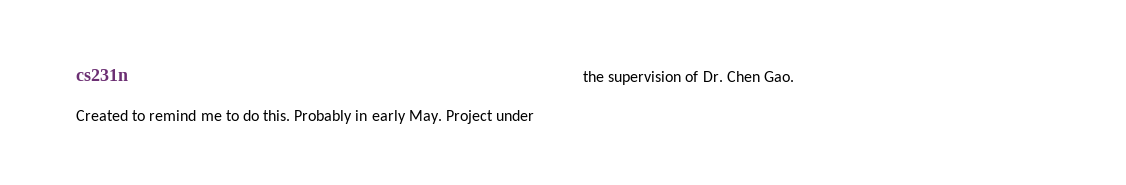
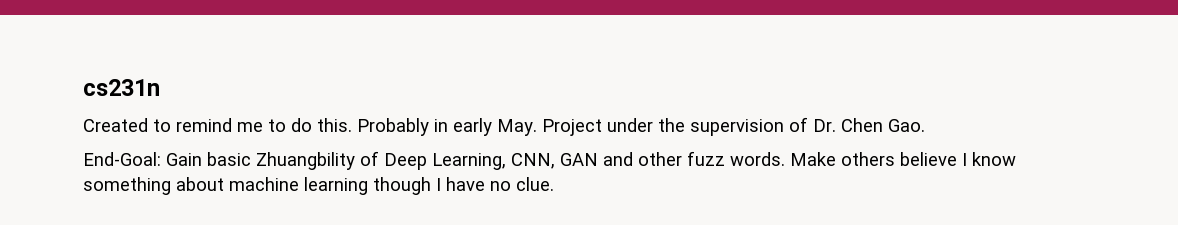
+ End-Goal: Gain basic Zhuangbility of Deep Learning, CNN, GAN and other fuzz words. Make others believe I know something about machine learning though I have no clue.

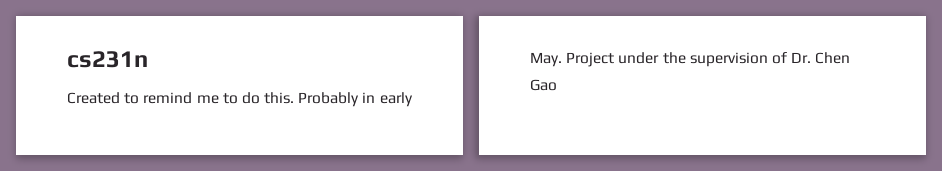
- Probably in early May. Project under the supervision of Dr. Chen Gao.
- End-Goal: Gain basic Zhuangbility of Deep Learning, CNN, GAN and other fuzz words. Make others believe I know something about machine learning though I have no clue.
+ Probably in early May. Project under the supervision of Dr. Chen Gao

